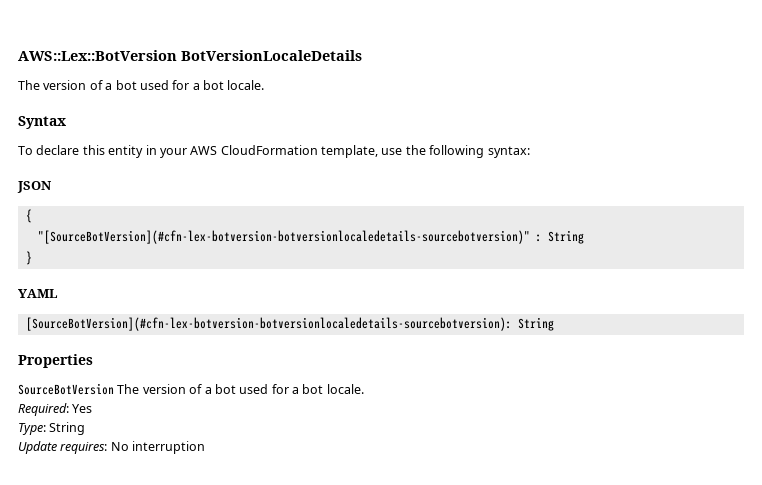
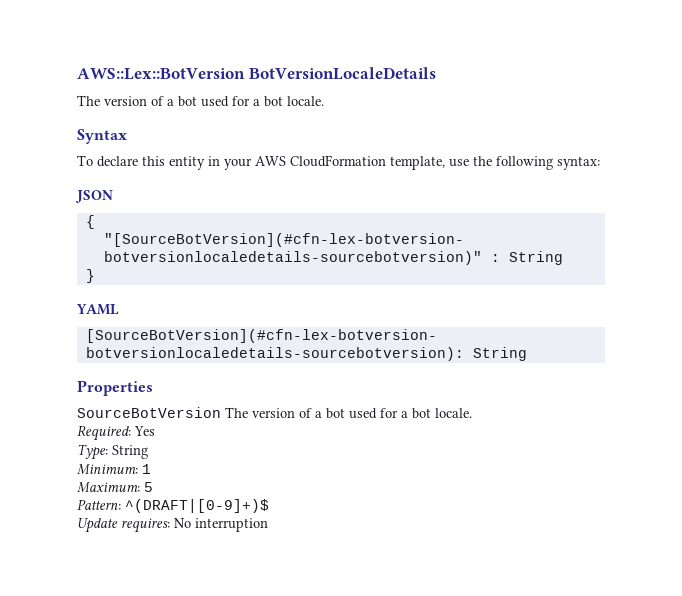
+ Minimum: 1
+ Maximum: 5
+ Pattern: ^(DRAFT|[0-9]+)$

